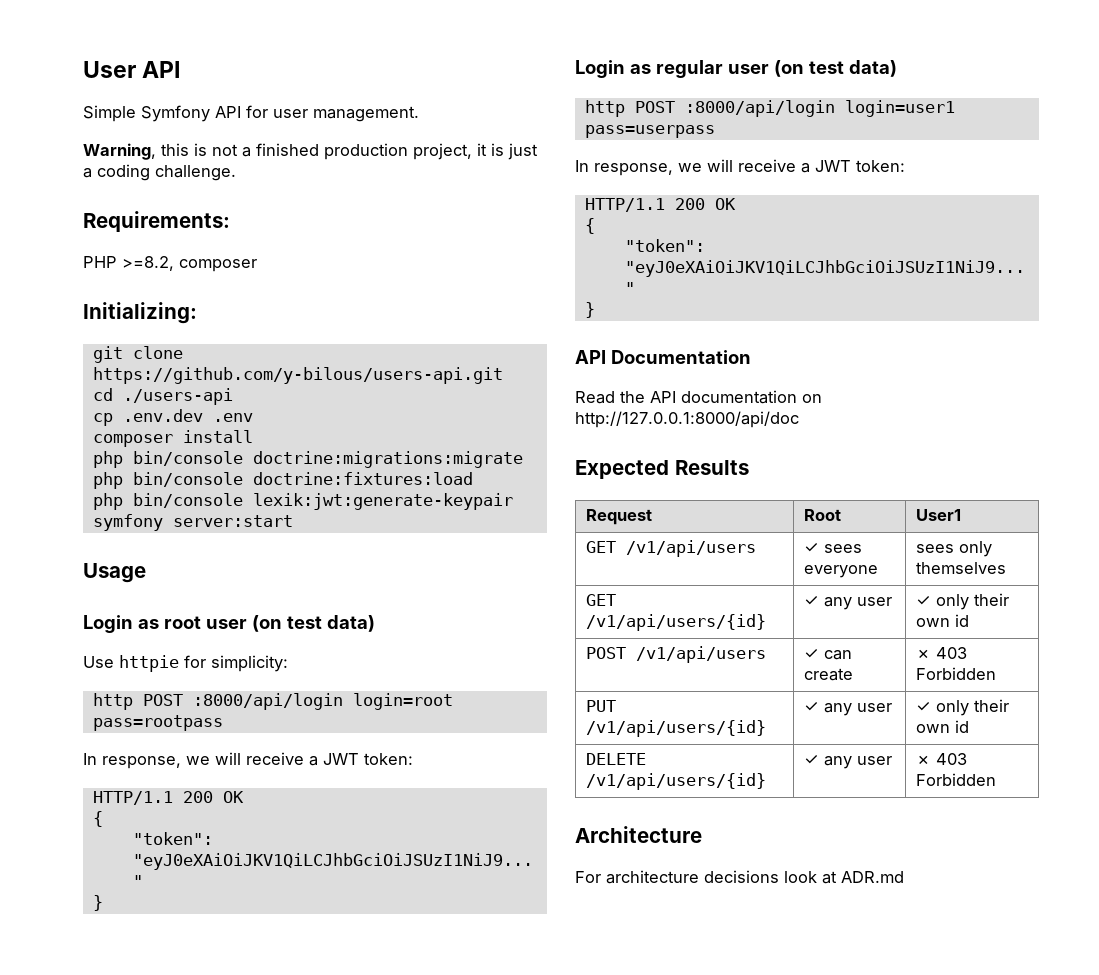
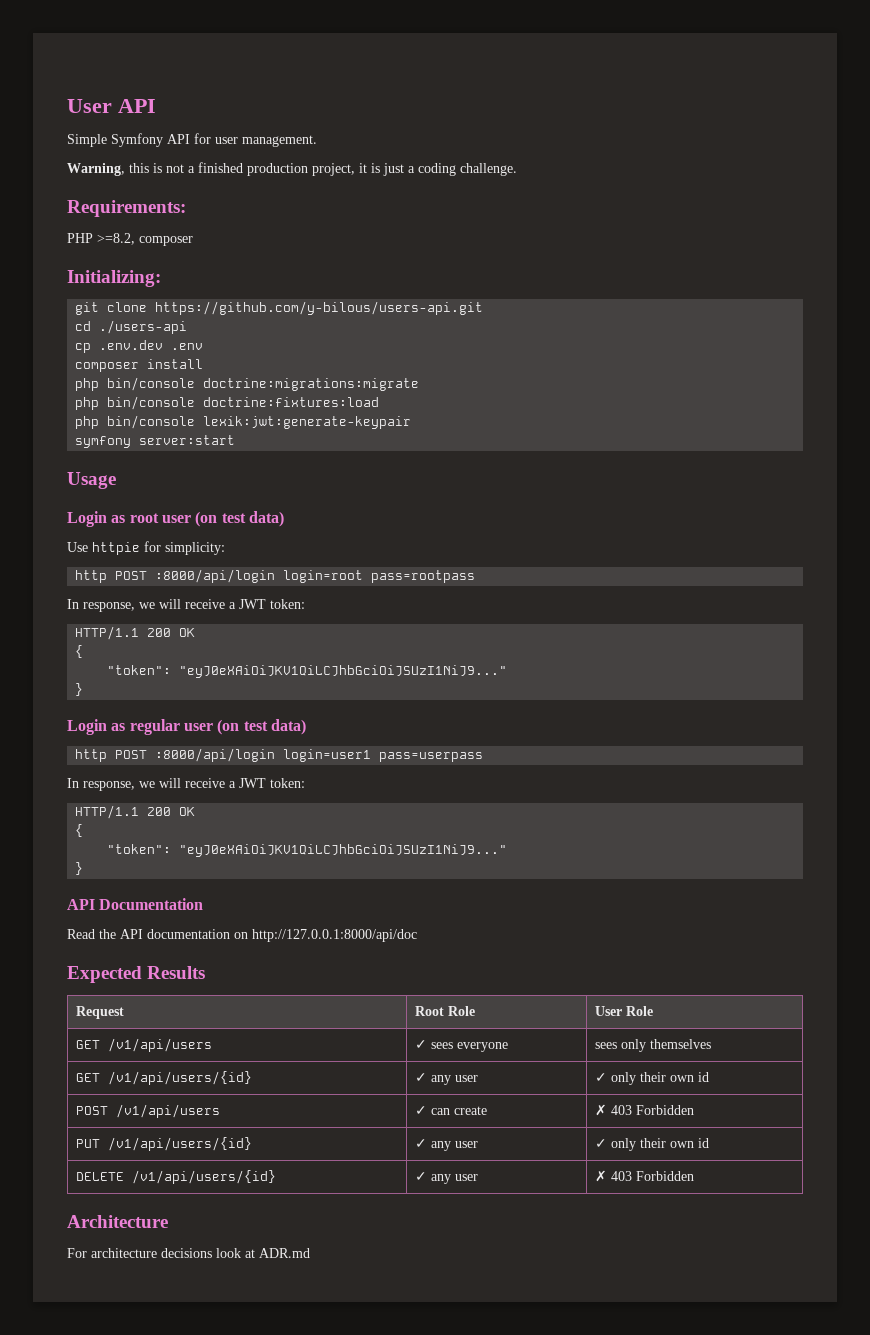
- Request | Root | User1
+ Request | Root Role | User Role

